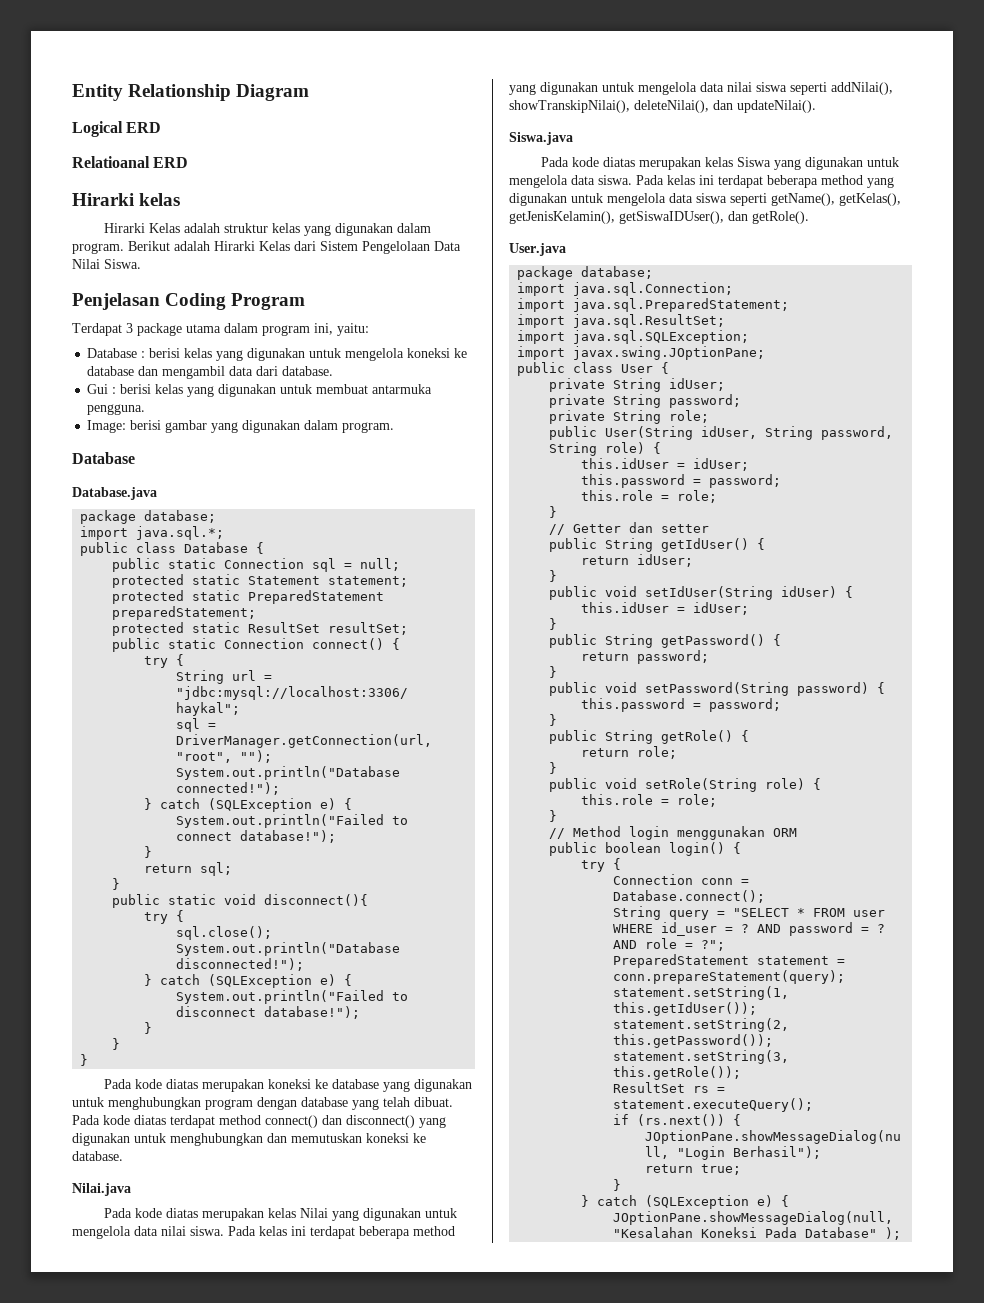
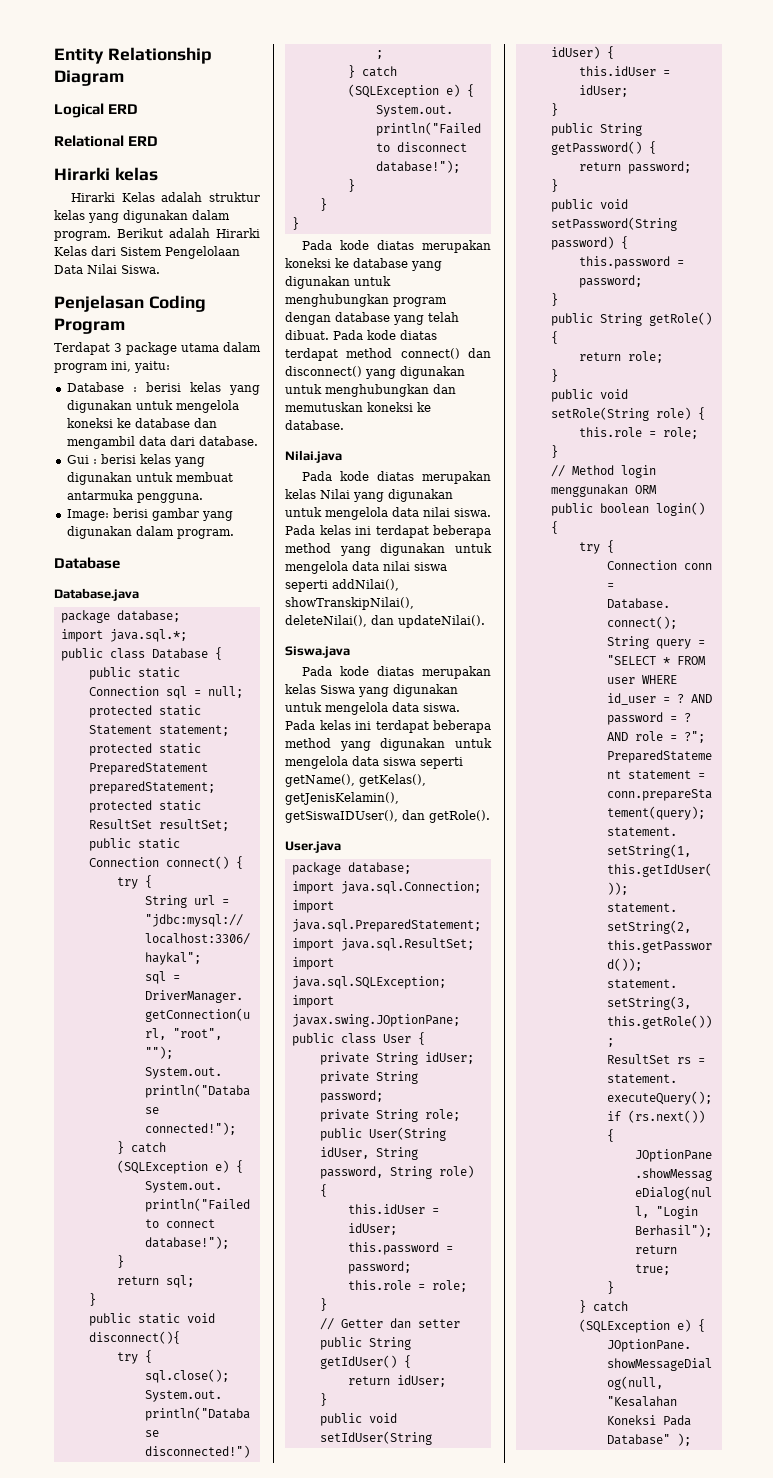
- Relatioanal ERD
+ Relational ERD

